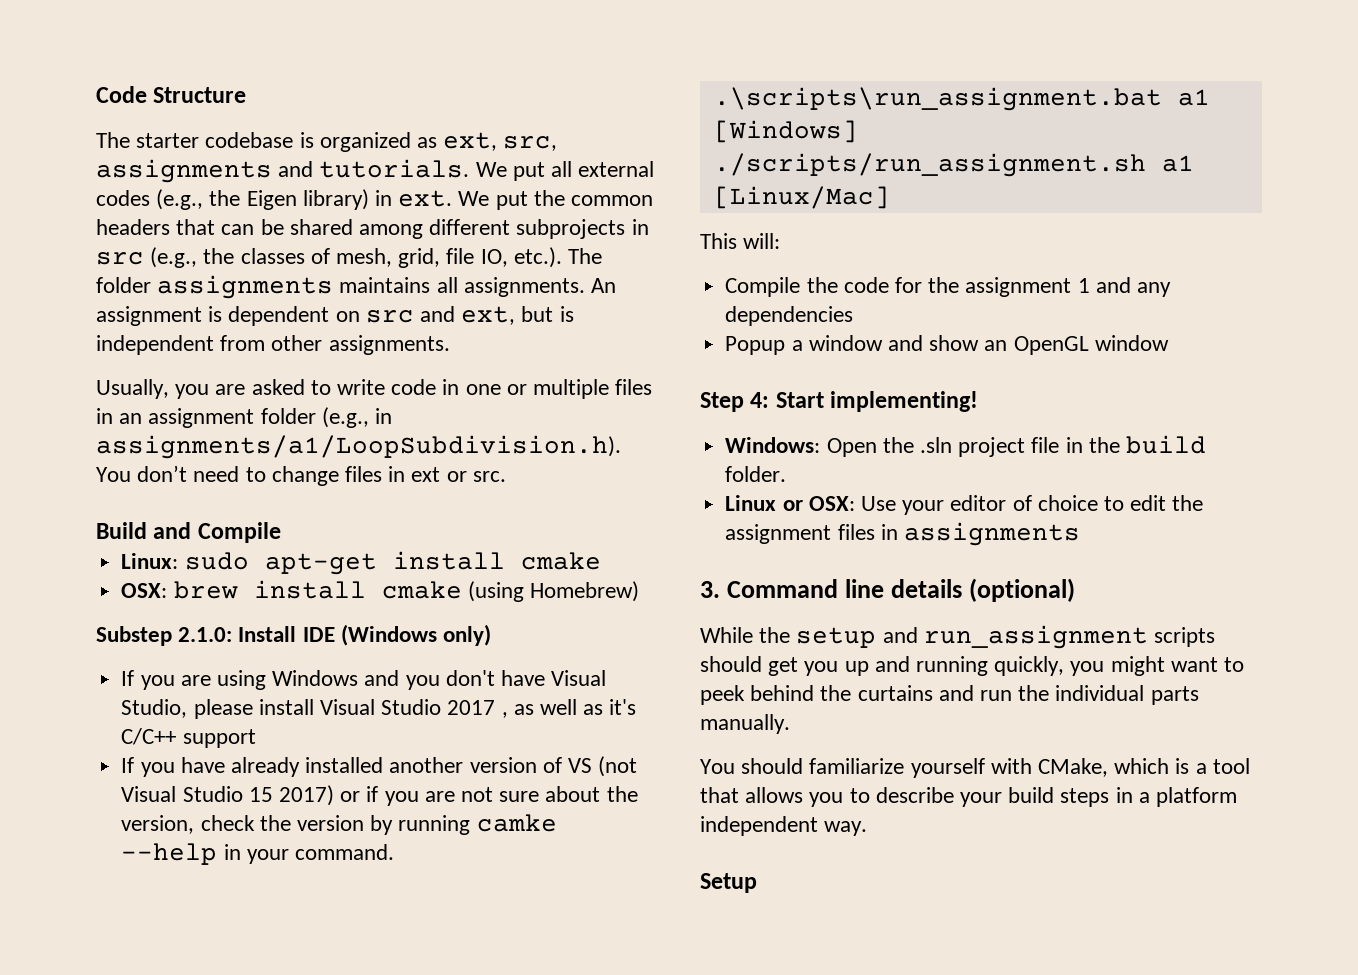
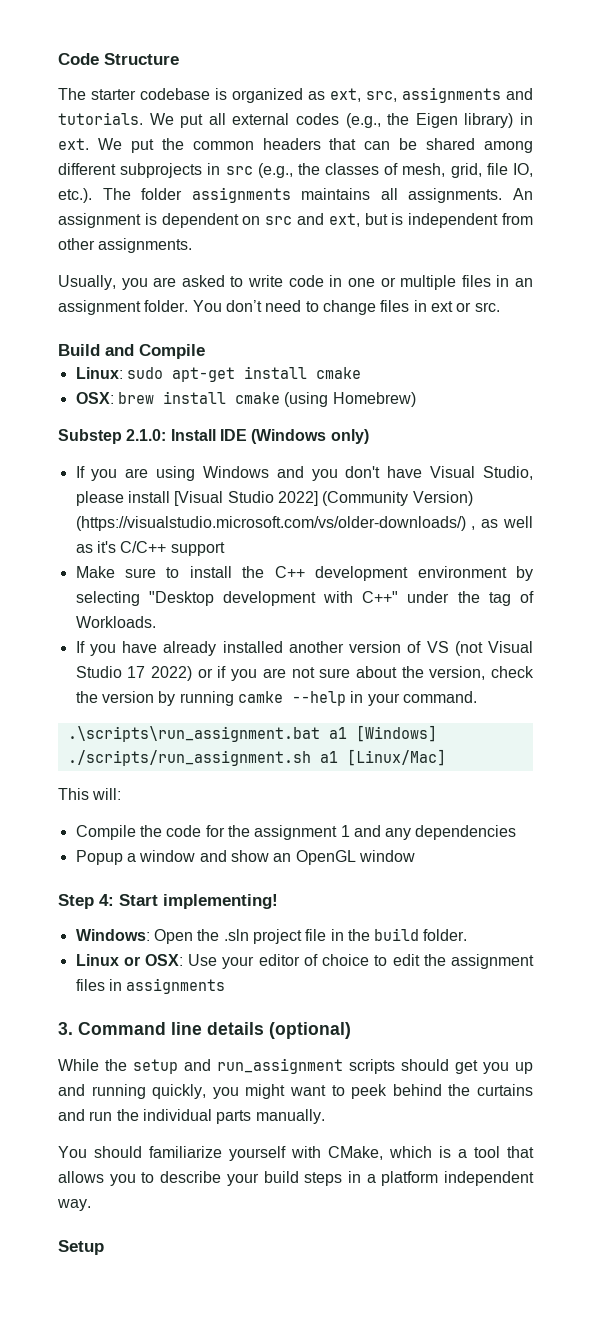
- Usually, you are asked to write code in one or multiple files in an assignment folder (e.g., in assignments/a1/LoopSubdivision.h). You don’t need to change files in ext or src.
+ Usually, you are asked to write code in one or multiple files in an assignment folder. You don’t need to change files in ext or src.
- If you are using Windows and you don't have Visual Studio, please install Visual Studio 2017 , as well as it's C/C++ support
+ If you are using Windows and you don't have Visual Studio, please install [Visual Studio 2022] (Community Version) (https://visualstudio.microsoft.com/vs/older-downloads/) , as well as it's C/C++ support
+ Make sure to install the C++ development environment by selecting "Desktop development with C++" under the tag of Workloads.
- If you have already installed another version of VS (not Visual Studio 15 2017) or if you are not sure about the version, check the version by running camke --help in your command.
+ If you have already installed another version of VS (not Visual Studio 17 2022) or if you are not sure about the version, check the version by running camke --help in your command.

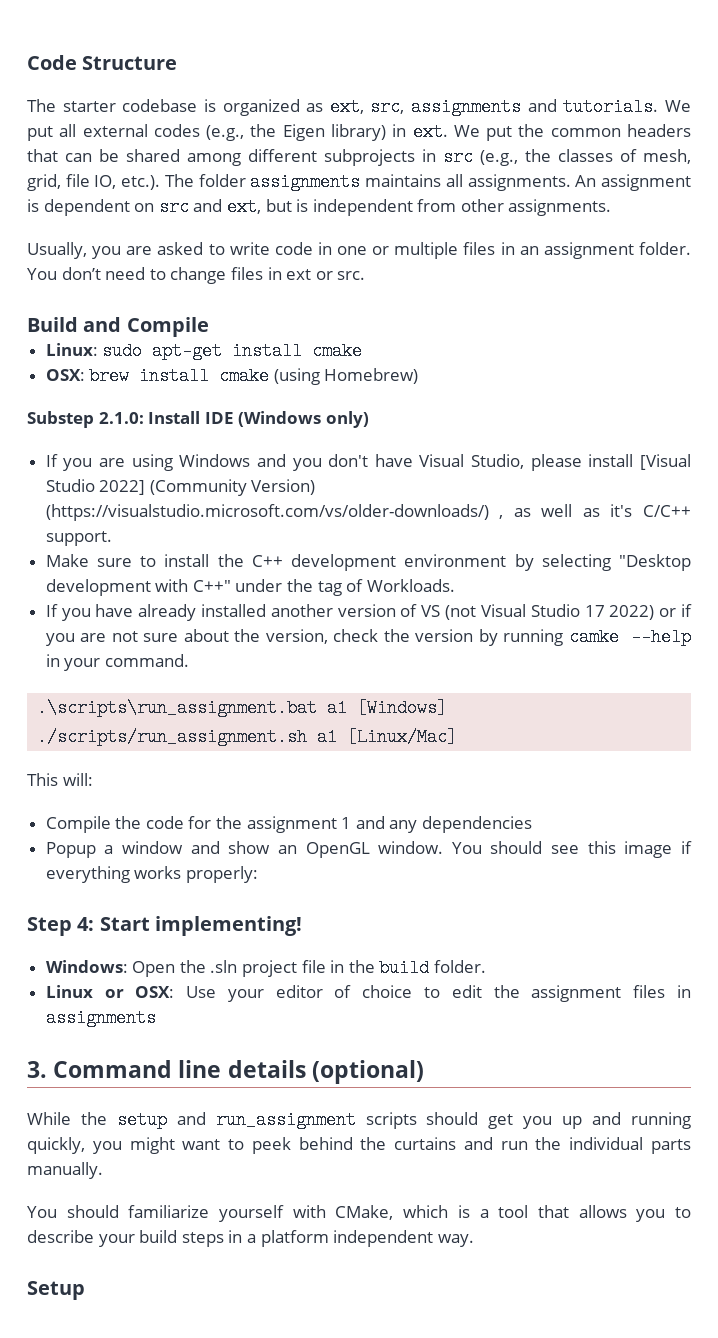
- If you are using Windows and you don't have Visual Studio, please install [Visual Studio 2022] (Community Version) (https://visualstudio.microsoft.com/vs/older-downloads/) , as well as it's C/C++ support
+ If you are using Windows and you don't have Visual Studio, please install [Visual Studio 2022] (Community Version) (https://visualstudio.microsoft.com/vs/older-downloads/) , as well as it's C/C++ support.
- Popup a window and show an OpenGL window
+ Popup a window and show an OpenGL window. You should see this image if everything works properly:

